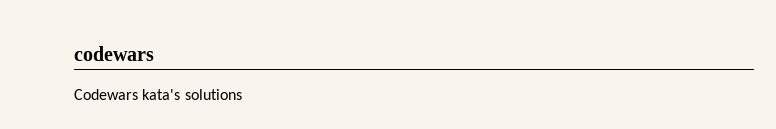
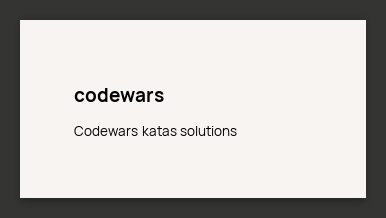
- Codewars kata's solutions
+ Codewars katas solutions

